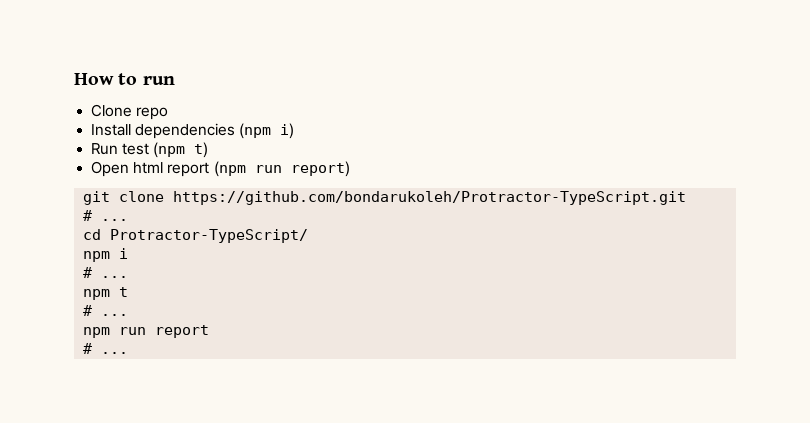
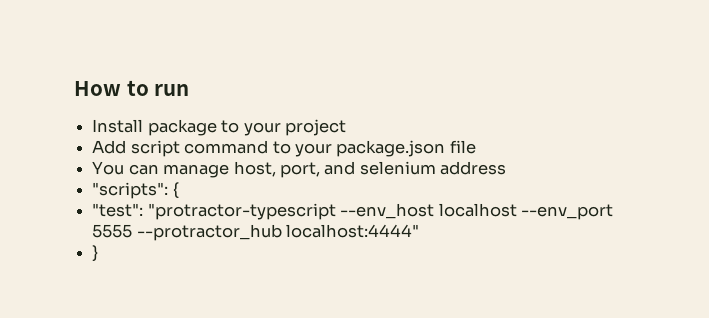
- Clone repo
- Install dependencies (npm i)
- Run test (npm t)
- Open html report (npm run report)
- git clone https://github.com/bondarukoleh/Protractor-TypeScript.git
- # ...
- cd Protractor-TypeScript/
- npm i
- # ...
- npm t
- # ...
- npm run report
- # ...
+ Install package to your project
+ Add script command to your package.json file
+ You can manage host, port, and selenium address
+ "scripts": {
+ "test": "protractor-typescript --env_host localhost --env_port 5555 --protractor_hub localhost:4444"
+ }

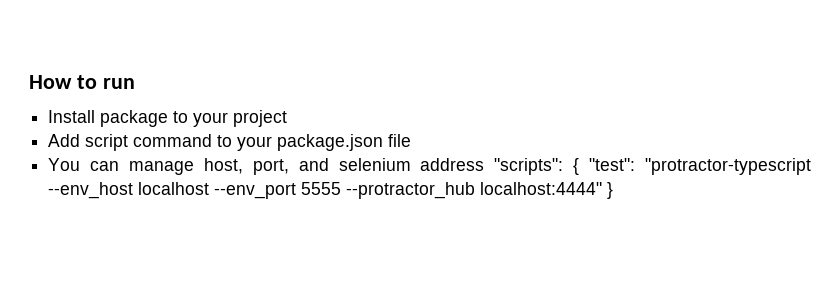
- You can manage host, port, and selenium address
- "scripts": {
- "test": "protractor-typescript --env_host localhost --env_port 5555 --protractor_hub localhost:4444"
- }
+ You can manage host, port, and selenium address "scripts": { "test": "protractor-typescript --env_host localhost --env_port 5555 --protractor_hub localhost:4444" }

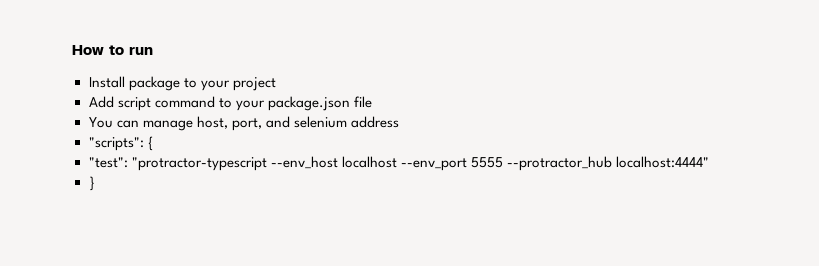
- You can manage host, port, and selenium address "scripts": { "test": "protractor-typescript --env_host localhost --env_port 5555 --protractor_hub localhost:4444" }
+ You can manage host, port, and selenium address
+ "scripts": {
+ "test": "protractor-typescript --env_host localhost --env_port 5555 --protractor_hub localhost:4444"
+ }

